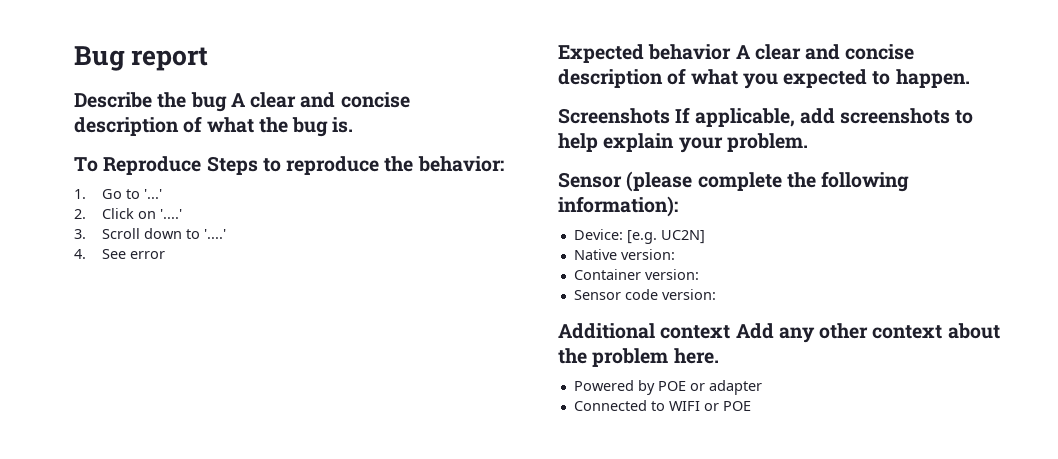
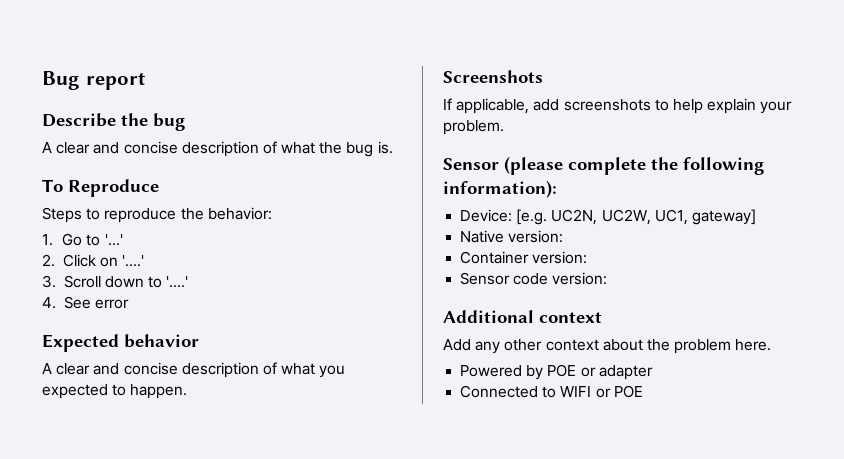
- Describe the bug A clear and concise description of what the bug is.
+ Describe the bug
+ A clear and concise description of what the bug is.
- To Reproduce Steps to reproduce the behavior:
+ To Reproduce
+ Steps to reproduce the behavior:
- Expected behavior A clear and concise description of what you expected to happen.
+ Expected behavior
+ A clear and concise description of what you expected to happen.
- Screenshots If applicable, add screenshots to help explain your problem.
+ Screenshots
+ If applicable, add screenshots to help explain your problem.
- Device: [e.g. UC2N]
+ Device: [e.g. UC2N, UC2W, UC1, gateway]
- Additional context Add any other context about the problem here.
+ Additional context
+ Add any other context about the problem here.

